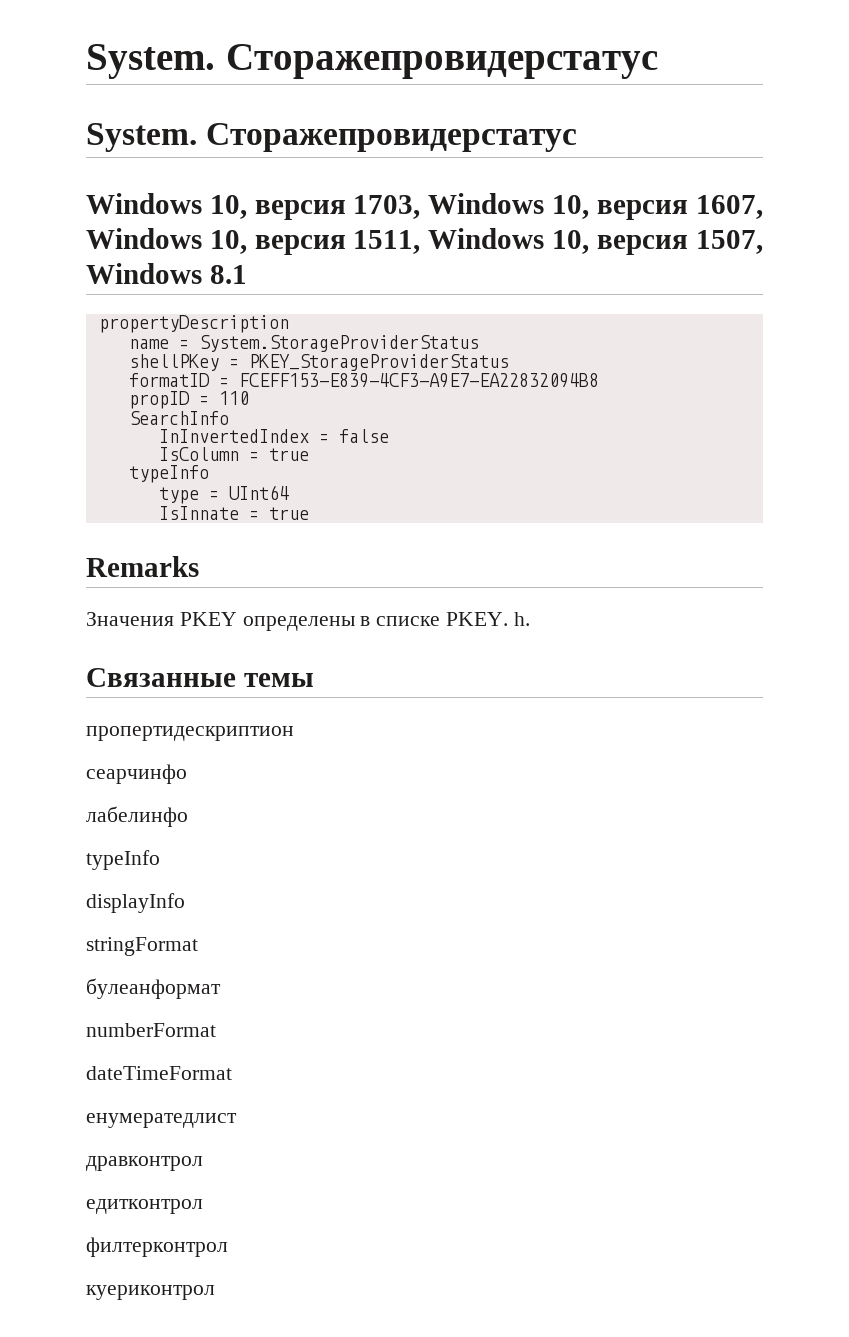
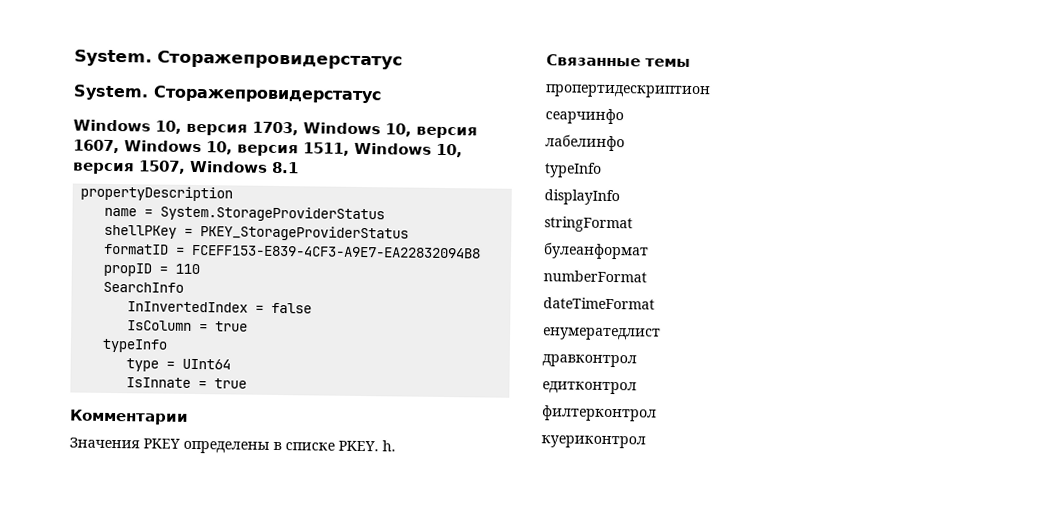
- Remarks
+ Комментарии

